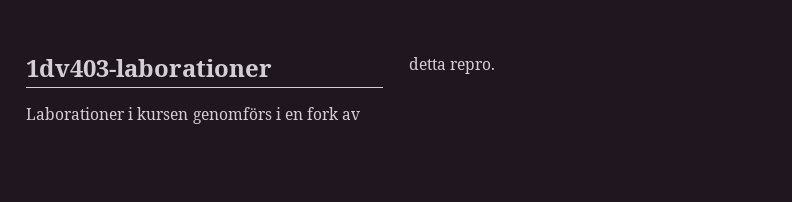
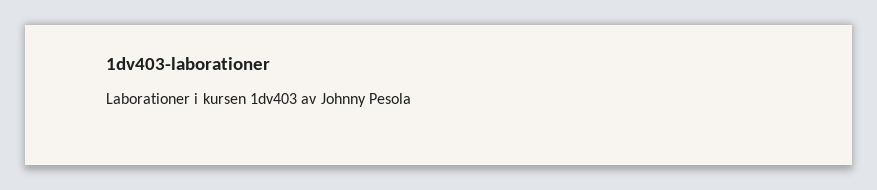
- Laborationer i kursen genomförs i en fork av detta repro.
+ Laborationer i kursen 1dv403 av Johnny Pesola

